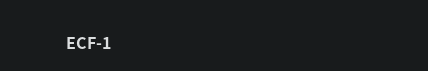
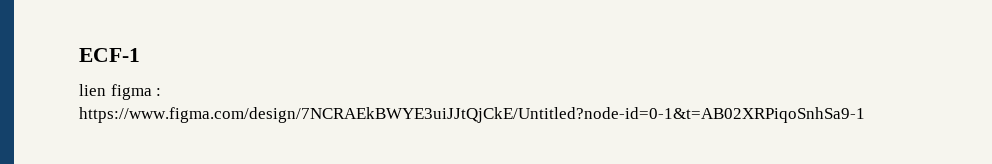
+ lien figma : https://www.figma.com/design/7NCRAEkBWYE3uiJJtQjCkE/Untitled?node-id=0-1&t=AB02XRPiqoSnhSa9-1

